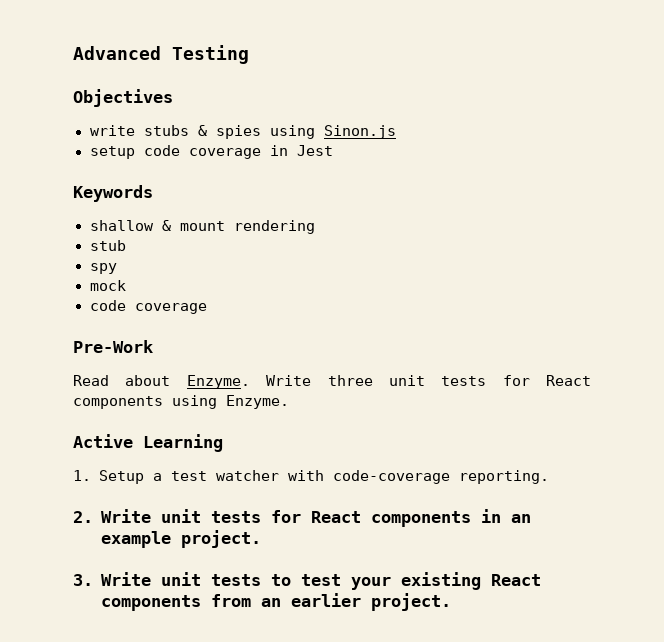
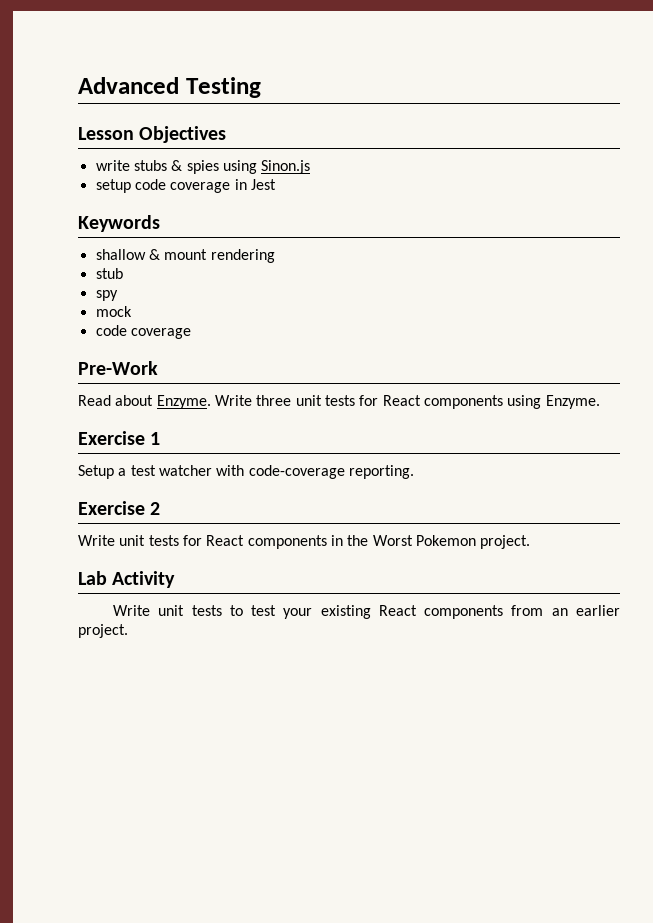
- Objectives
+ Lesson Objectives
- Active Learning
- 1. Setup a test watcher with code-coverage reporting.
+ Exercise 1
+ Setup a test watcher with code-coverage reporting.
- 2. Write unit tests for React components in an example project.
+ Exercise 2
+ Write unit tests for React components in the Worst Pokemon project.
- 3. Write unit tests to test your existing React components from an earlier project.
+ Lab Activity
+ Write unit tests to test your existing React components from an earlier project.

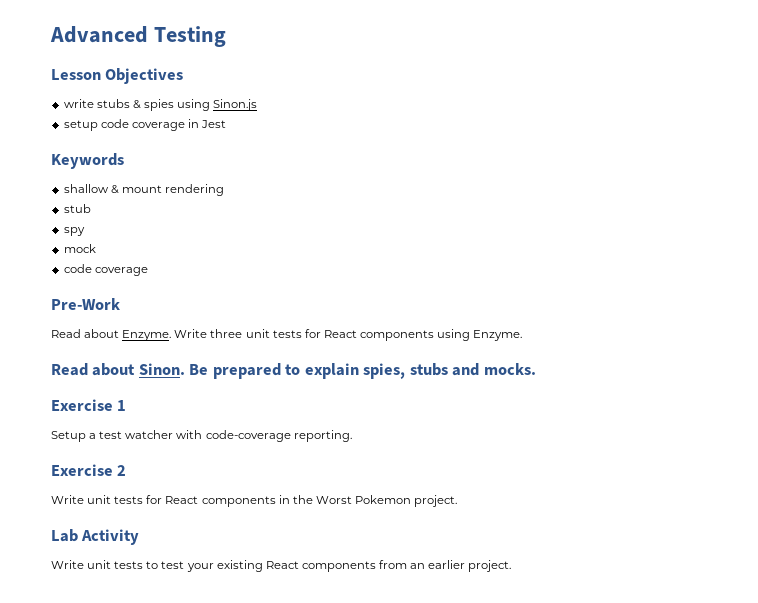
+ Read about Sinon. Be prepared to explain spies, stubs and mocks.

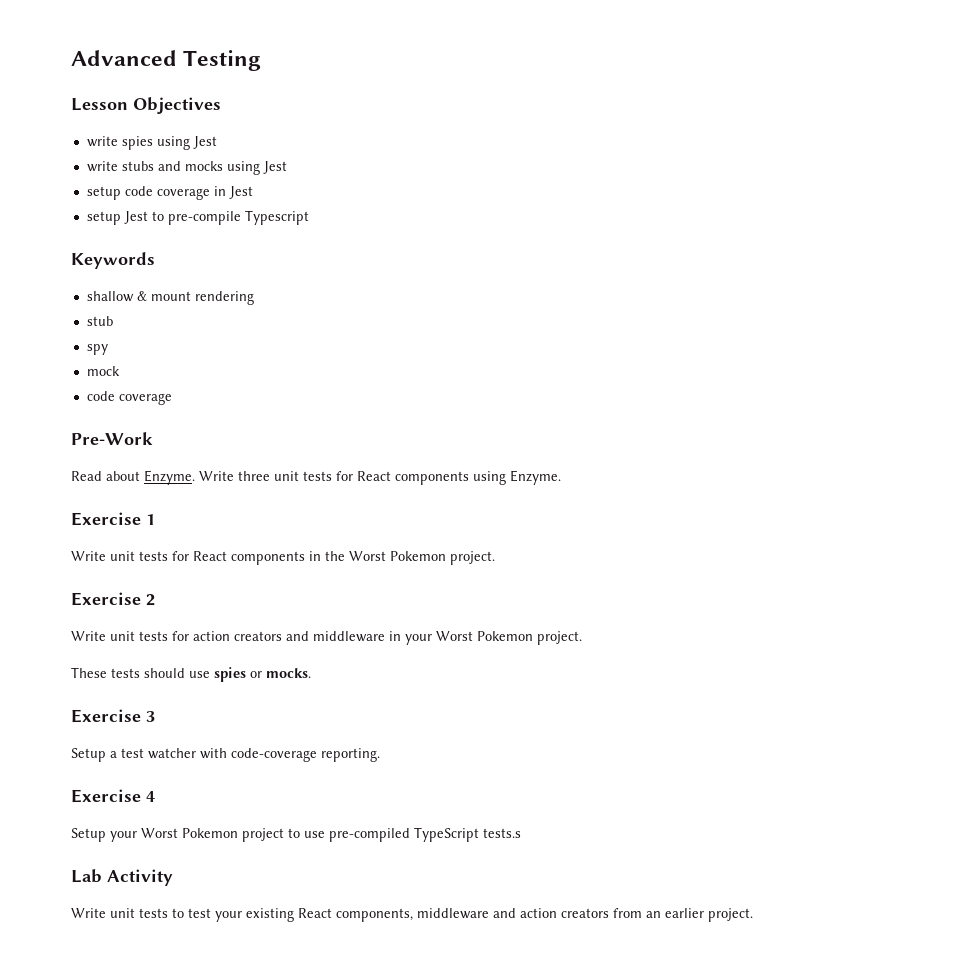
- write stubs & spies using Sinon.js
+ write spies using Jest
+ write stubs and mocks using Jest
+ setup Jest to pre-compile Typescript
- Read about Sinon. Be prepared to explain spies, stubs and mocks.
  Exercise 1
- Setup a test watcher with code-coverage reporting.
- Exercise 2
+ Exercise 2
+ Write unit tests for action creators and middleware in your Worst Pokemon project.
+ These tests should use spies or mocks.
+ Exercise 3
+ Setup a test watcher with code-coverage reporting.
+ Exercise 4
+ Setup your Worst Pokemon project to use pre-compiled TypeScript tests.s
- Write unit tests to test your existing React components from an earlier project.
+ Write unit tests to test your existing React components, middleware and action creators from an earlier project.

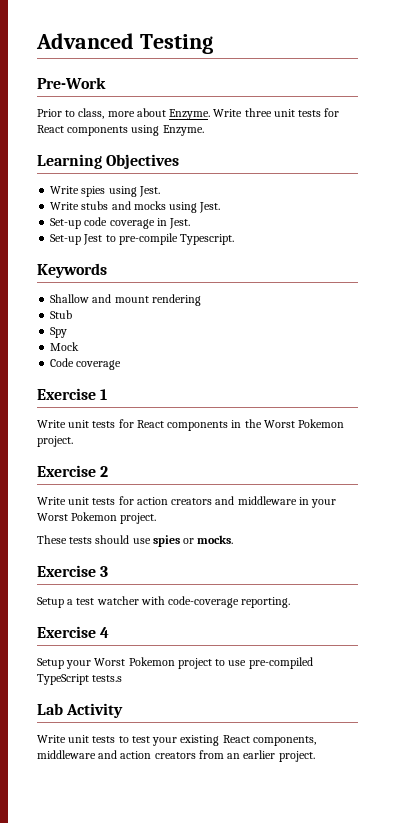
- Lesson Objectives
- write spies using Jest
- write stubs and mocks using Jest
- setup code coverage in Jest
- setup Jest to pre-compile Typescript
- Keywords
- shallow & mount rendering
- stub
- spy
- mock
- code coverage
  Pre-Work
- Read about Enzyme.
+ Prior to class, more about Enzyme.
+ Learning Objectives
+ Write spies using Jest.
+ Write stubs and mocks using Jest.
+ Set-up code coverage in Jest.
+ Set-up Jest to pre-compile Typescript.
+ Keywords
+ Shallow and mount rendering
+ Stub
+ Spy
+ Mock
+ Code coverage

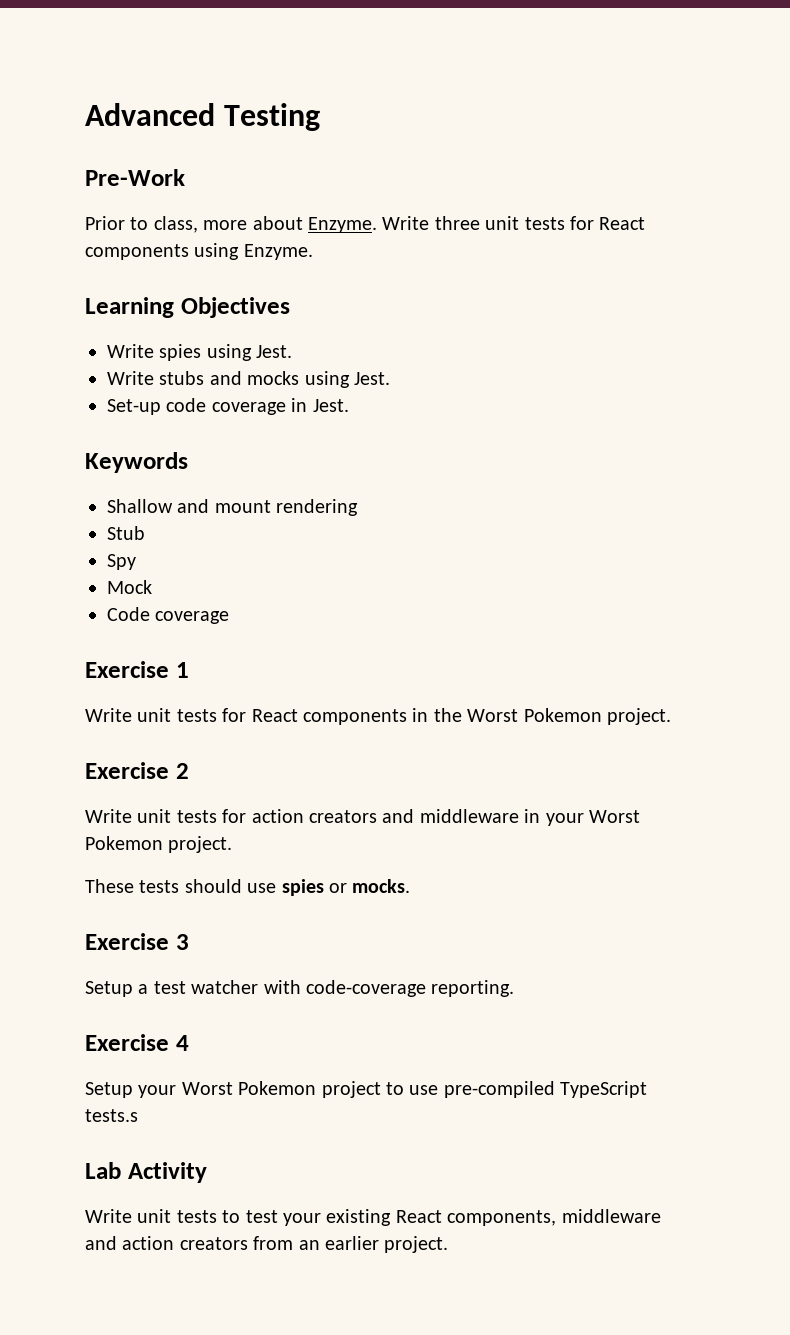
- Set-up Jest to pre-compile Typescript.

